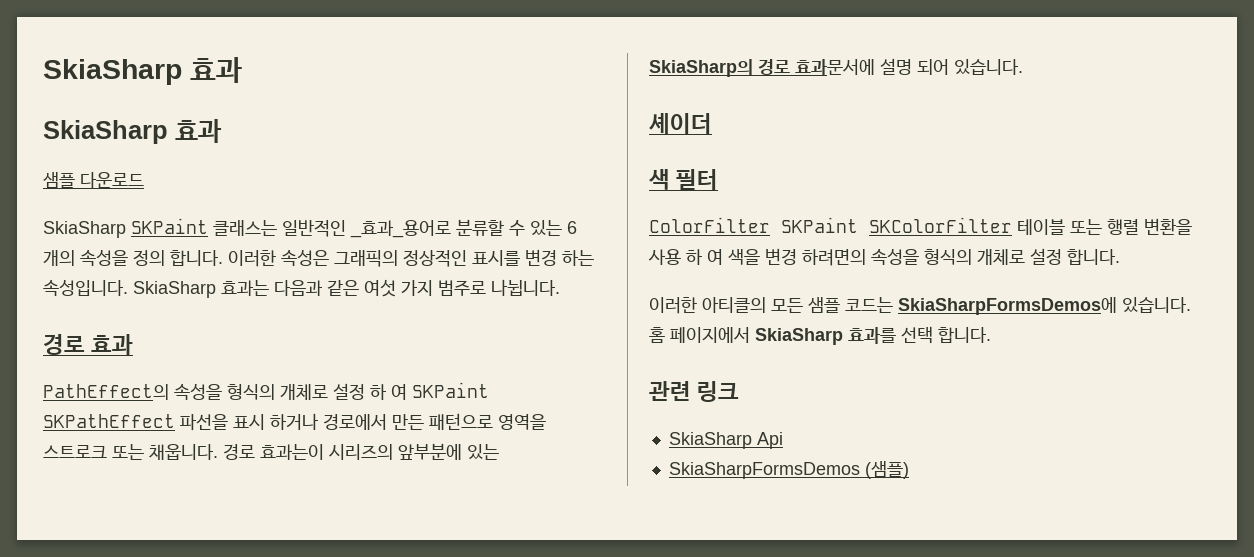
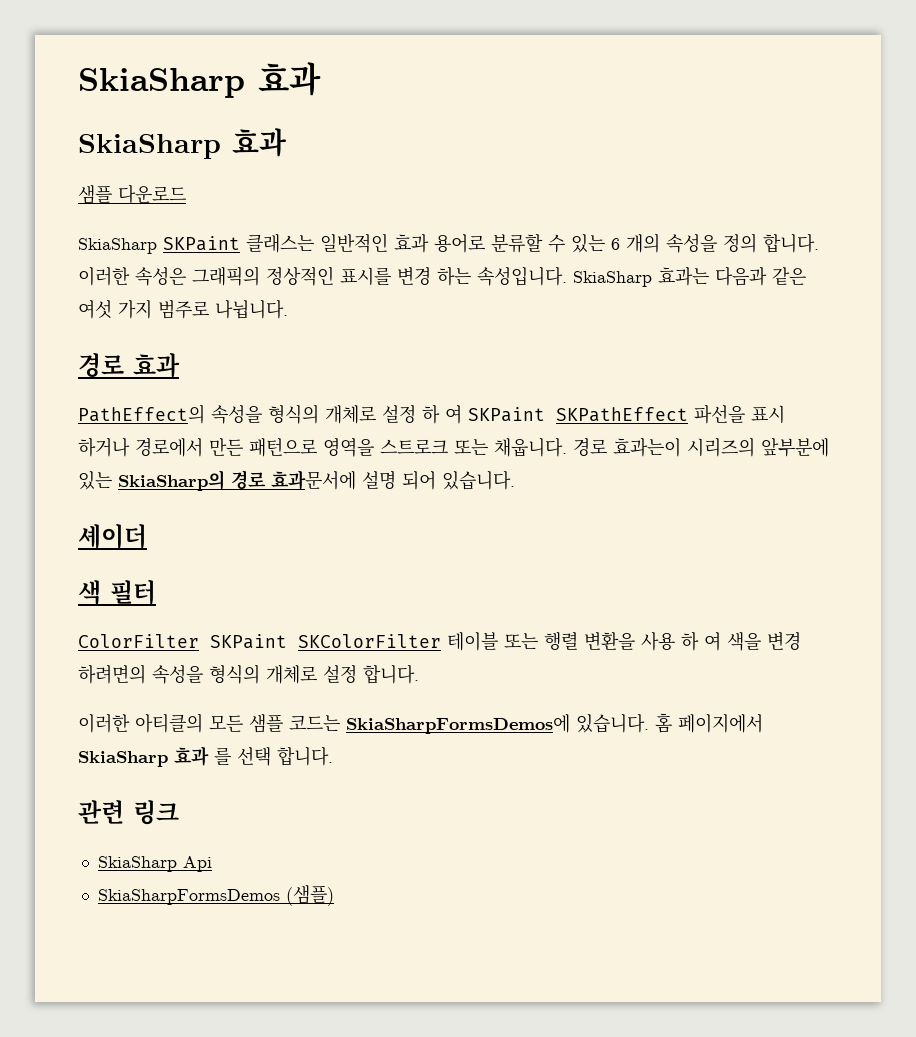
- SkiaSharp SKPaint 클래스는 일반적인 _효과_용어로 분류할 수 있는 6 개의 속성을 정의 합니다.
+ SkiaSharp SKPaint 클래스는 일반적인 효과 용어로 분류할 수 있는 6 개의 속성을 정의 합니다.
- 홈 페이지에서 SkiaSharp 효과를 선택 합니다.
+ 홈 페이지에서 SkiaSharp 효과 를 선택 합니다.

